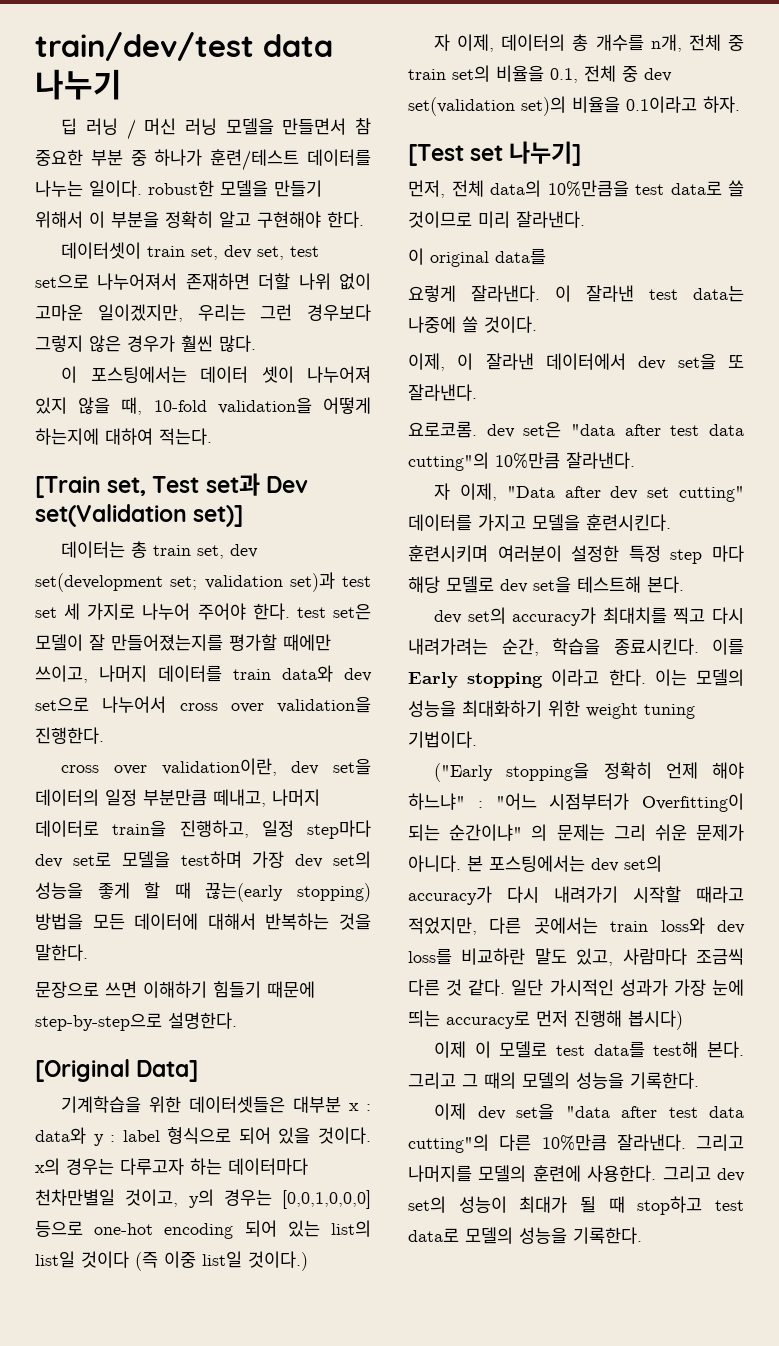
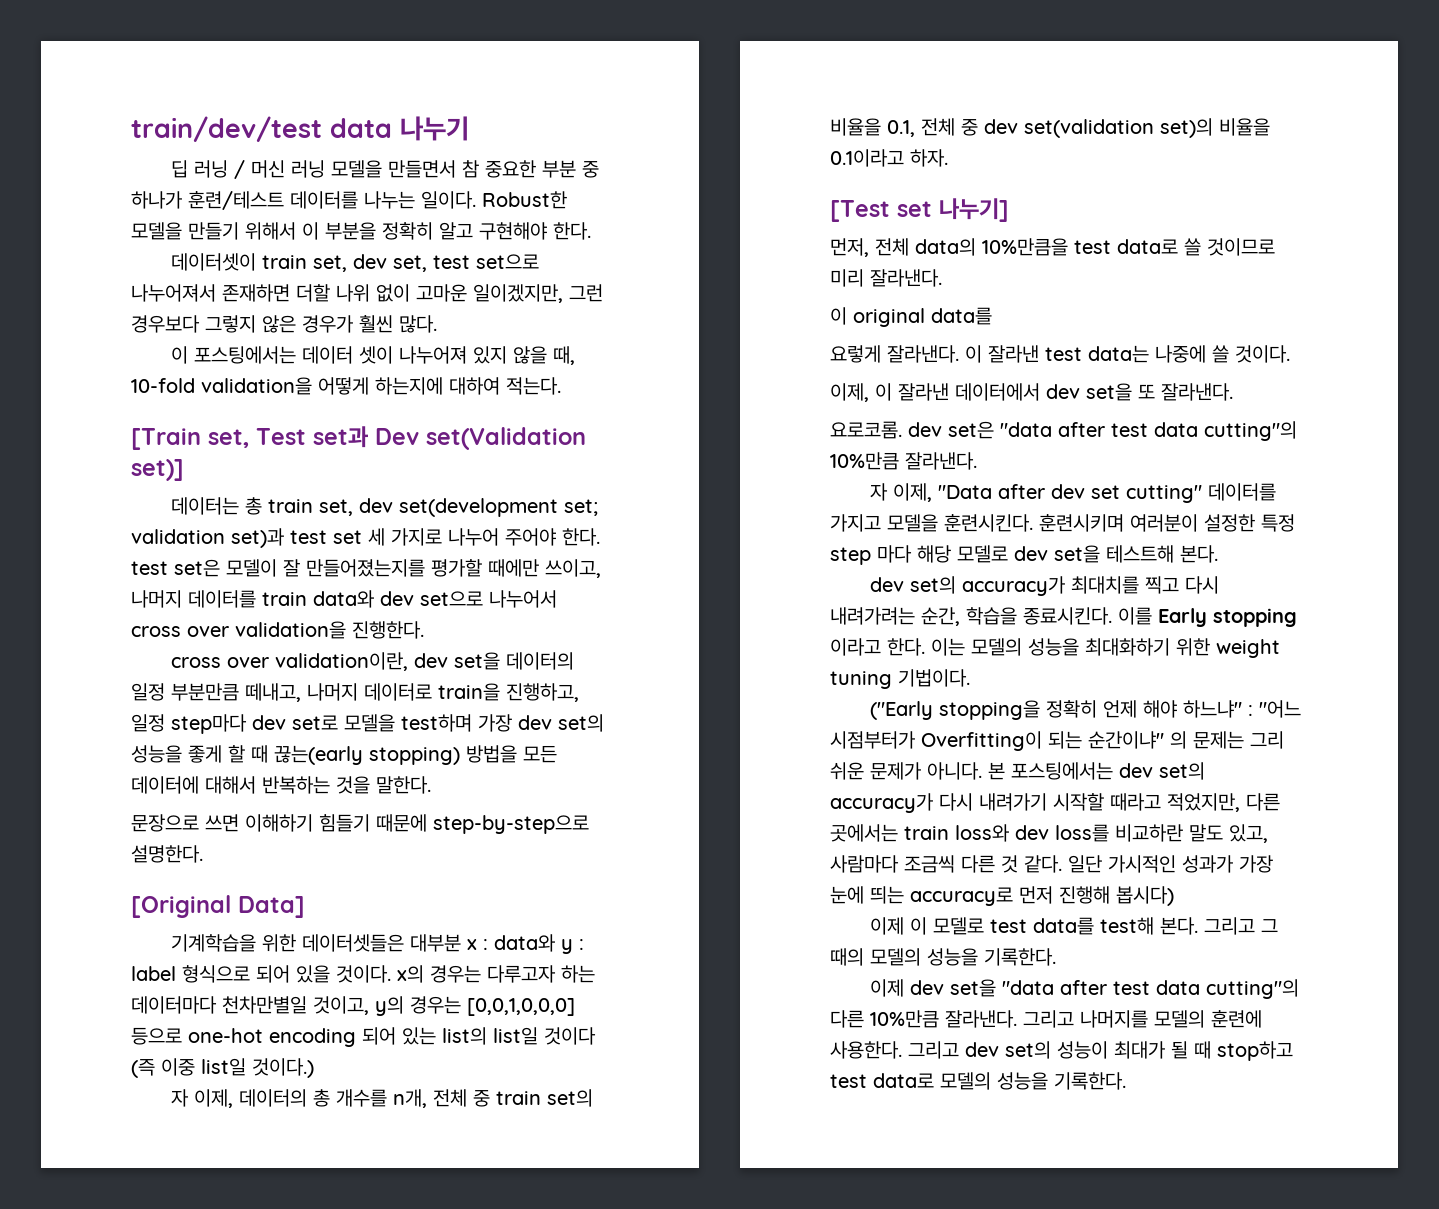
- 딥 러닝 / 머신 러닝 모델을 만들면서 참 중요한 부분 중 하나가 훈련/테스트 데이터를 나누는 일이다. robust한 모델을 만들기 위해서 이 부분을 정확히 알고 구현해야 한다.
+ 딥 러닝 / 머신 러닝 모델을 만들면서 참 중요한 부분 중 하나가 훈련/테스트 데이터를 나누는 일이다. Robust한 모델을 만들기 위해서 이 부분을 정확히 알고 구현해야 한다.
- 데이터셋이 train set, dev set, test set으로 나누어져서 존재하면 더할 나위 없이 고마운 일이겠지만, 우리는 그런 경우보다 그렇지 않은 경우가 훨씬 많다.
+ 데이터셋이 train set, dev set, test set으로 나누어져서 존재하면 더할 나위 없이 고마운 일이겠지만, 그런 경우보다 그렇지 않은 경우가 훨씬 많다.

